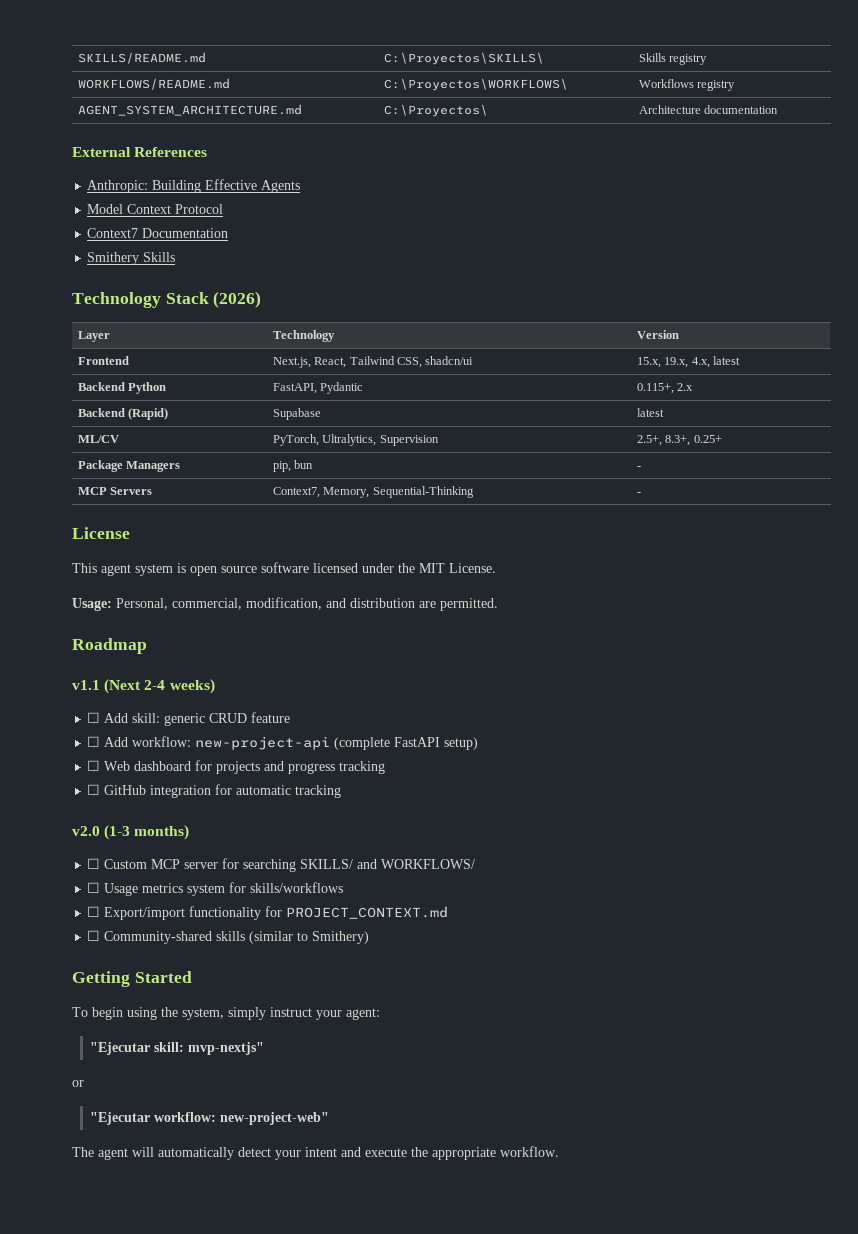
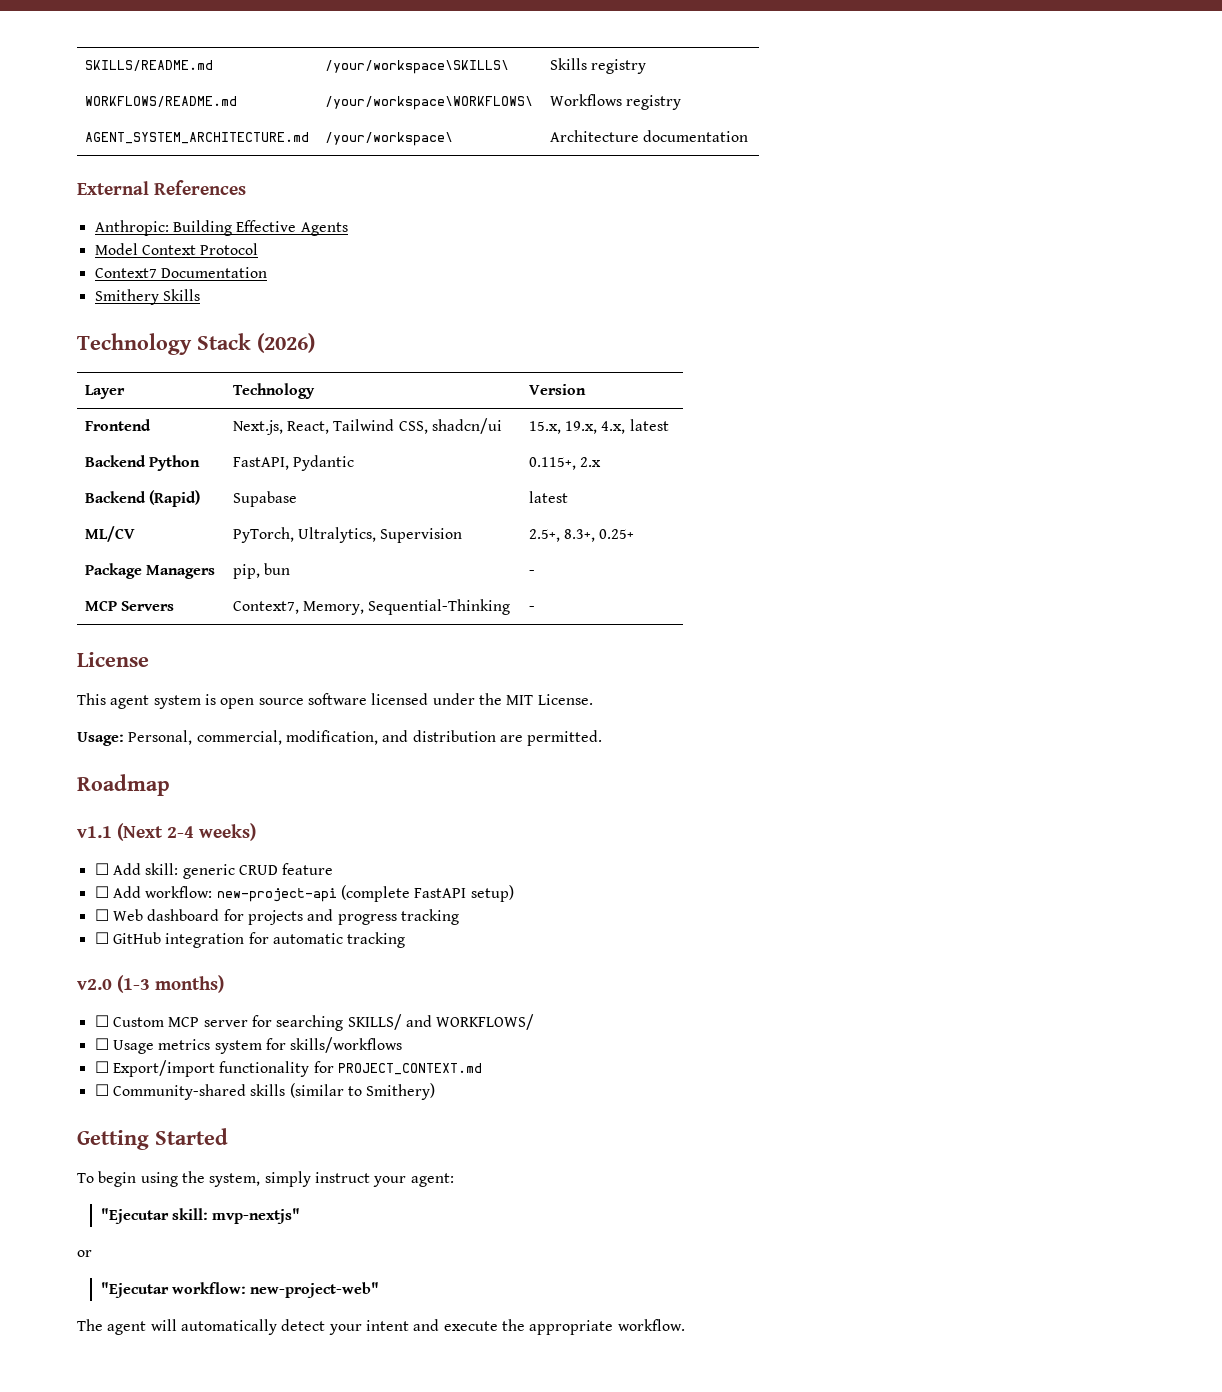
- SKILLS/README.md | C:\Proyectos\SKILLS\ | Skills registry
+ SKILLS/README.md | /your/workspace\SKILLS\ | Skills registry
- WORKFLOWS/README.md | C:\Proyectos\WORKFLOWS\ | Workflows registry
+ WORKFLOWS/README.md | /your/workspace\WORKFLOWS\ | Workflows registry
- AGENT_SYSTEM_ARCHITECTURE.md | C:\Proyectos\ | Architecture documentation
+ AGENT_SYSTEM_ARCHITECTURE.md | /your/workspace\ | Architecture documentation

